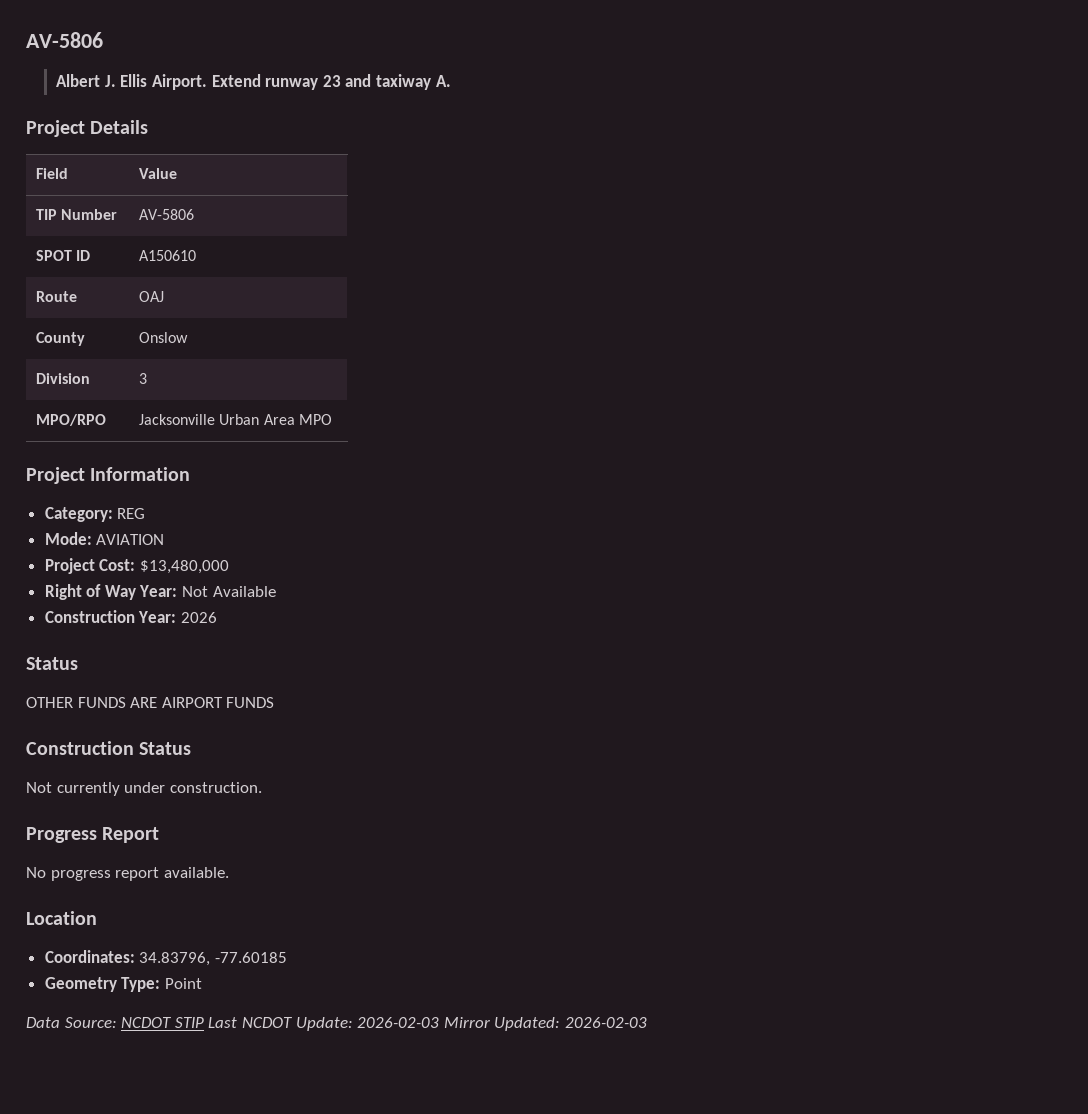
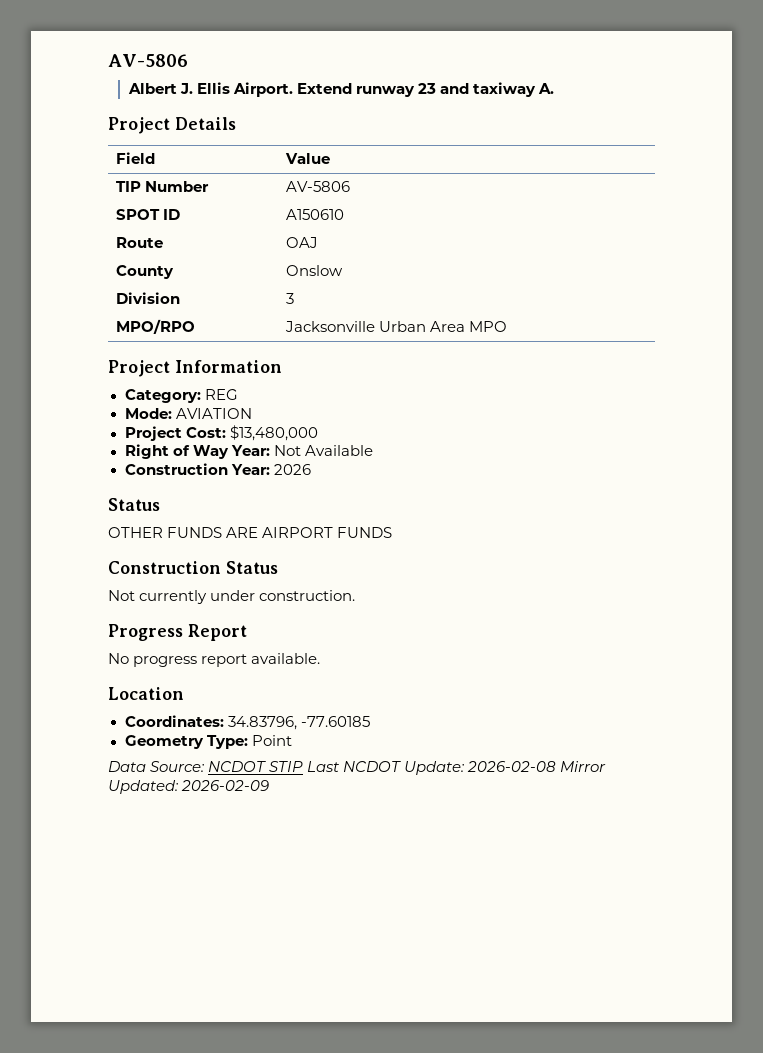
- Data Source: NCDOT STIP Last NCDOT Update: 2026-02-03 Mirror Updated: 2026-02-03
+ Data Source: NCDOT STIP Last NCDOT Update: 2026-02-08 Mirror Updated: 2026-02-09

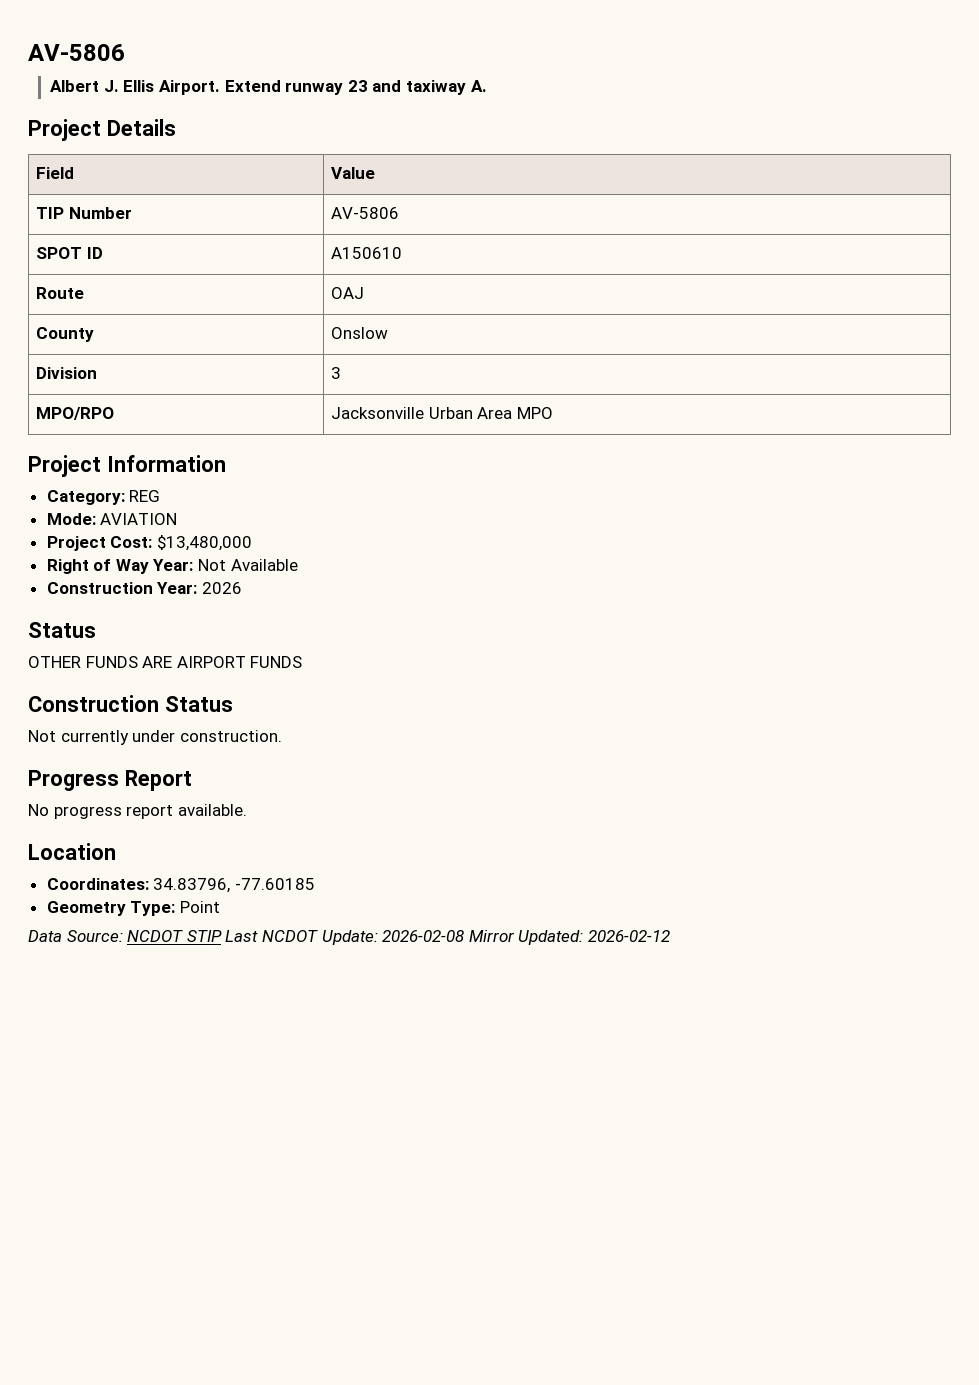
- Data Source: NCDOT STIP Last NCDOT Update: 2026-02-08 Mirror Updated: 2026-02-09
+ Data Source: NCDOT STIP Last NCDOT Update: 2026-02-08 Mirror Updated: 2026-02-12

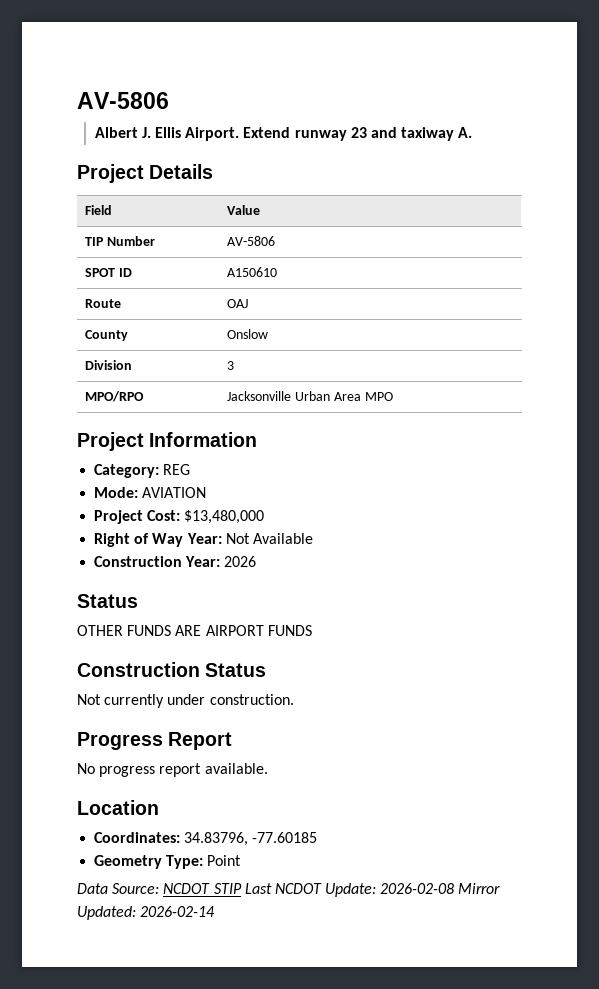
- Data Source: NCDOT STIP Last NCDOT Update: 2026-02-08 Mirror Updated: 2026-02-12
+ Data Source: NCDOT STIP Last NCDOT Update: 2026-02-08 Mirror Updated: 2026-02-14

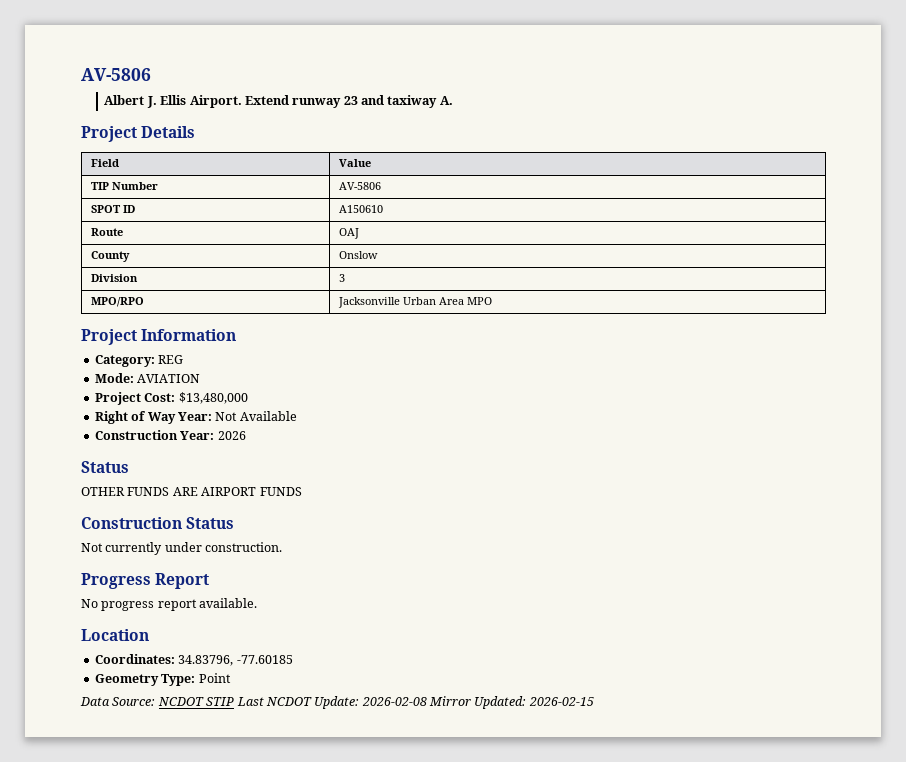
- Data Source: NCDOT STIP Last NCDOT Update: 2026-02-08 Mirror Updated: 2026-02-14
+ Data Source: NCDOT STIP Last NCDOT Update: 2026-02-08 Mirror Updated: 2026-02-15

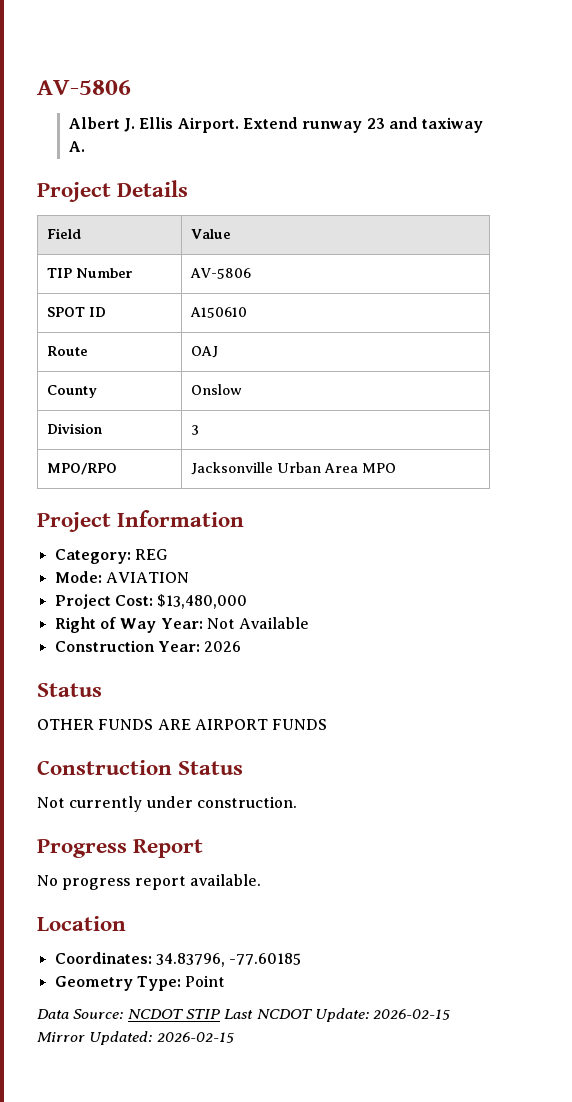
- Data Source: NCDOT STIP Last NCDOT Update: 2026-02-08 Mirror Updated: 2026-02-15
+ Data Source: NCDOT STIP Last NCDOT Update: 2026-02-15 Mirror Updated: 2026-02-15

